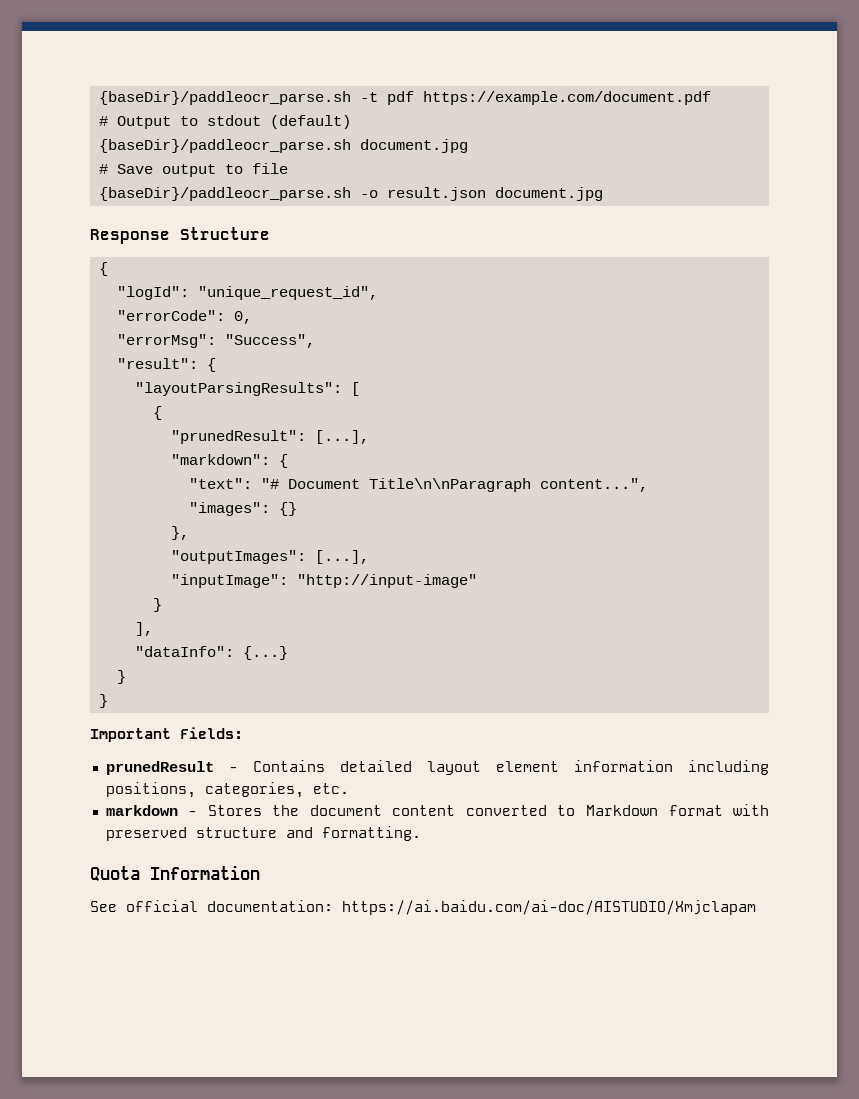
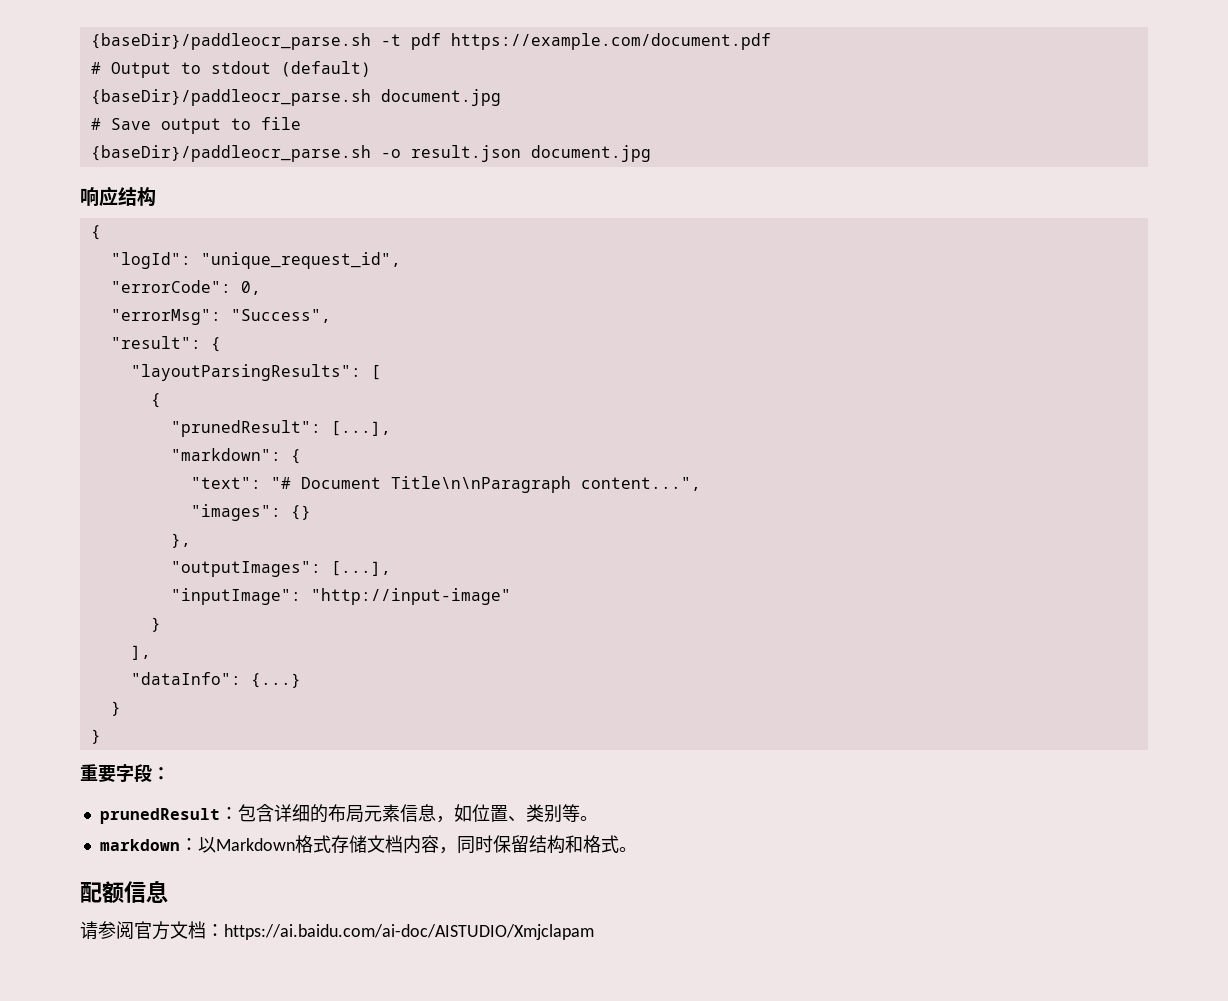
- Response Structure
+ 响应结构
- Important Fields:
+ 重要字段：
- prunedResult - Contains detailed layout element information including positions, categories, etc.
- markdown - Stores the document content converted to Markdown format with preserved structure and formatting.
- Quota Information
- See official documentation: https://ai.baidu.com/ai-doc/AISTUDIO/Xmjclapam
+ prunedResult：包含详细的布局元素信息，如位置、类别等。
+ markdown：以Markdown格式存储文档内容，同时保留结构和格式。
+ 配额信息
+ 请参阅官方文档：https://ai.baidu.com/ai-doc/AISTUDIO/Xmjclapam

